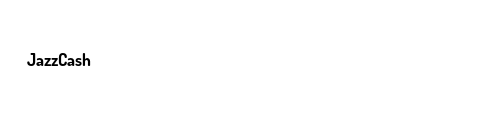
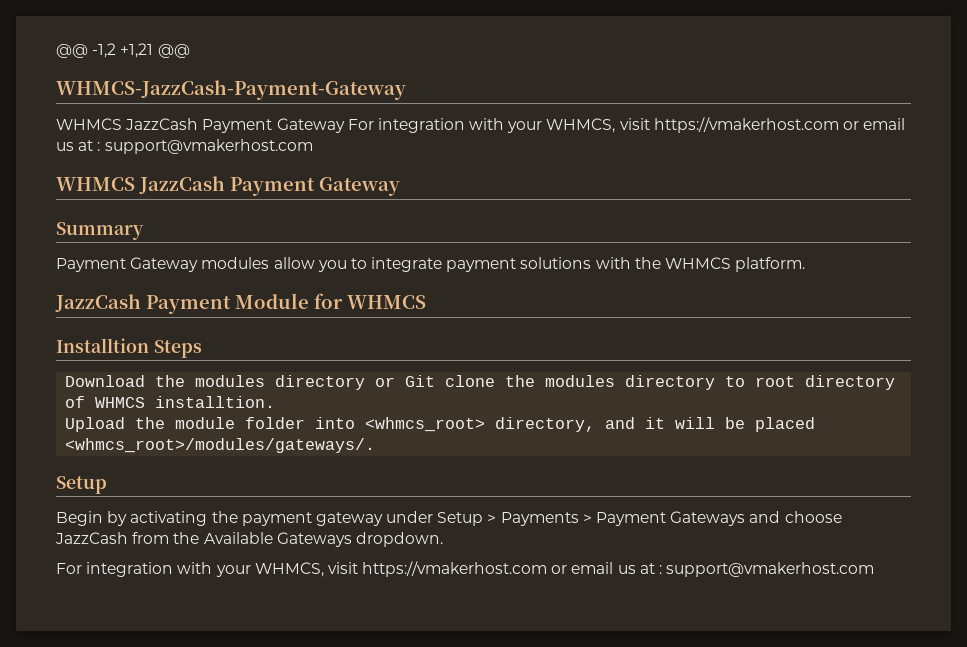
- JazzCash
+ @@ -1,2 +1,21 @@
+ WHMCS-JazzCash-Payment-Gateway
+ WHMCS JazzCash Payment Gateway For integration with your WHMCS, visit https://vmakerhost.com or email us at : support@vmakerhost.com
+ WHMCS JazzCash Payment Gateway
+ Summary
+ Payment Gateway modules allow you to integrate payment solutions with the WHMCS platform.
+ JazzCash Payment Module for WHMCS
+ Installtion Steps
+ Download the modules directory or Git clone the modules directory to root directory of WHMCS installtion.
+ Upload the module folder into <whmcs_root> directory, and it will be placed <whmcs_root>/modules/gateways/.
+ Setup
+ Begin by activating the payment gateway under Setup > Payments > Payment Gateways and choose JazzCash from the Available Gateways dropdown.
+ For integration with your WHMCS, visit https://vmakerhost.com or email us at : support@vmakerhost.com

